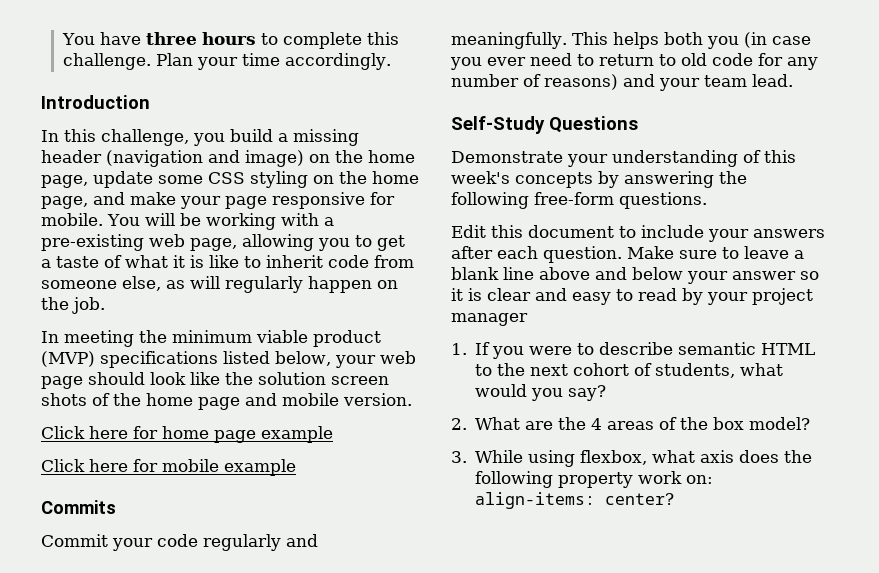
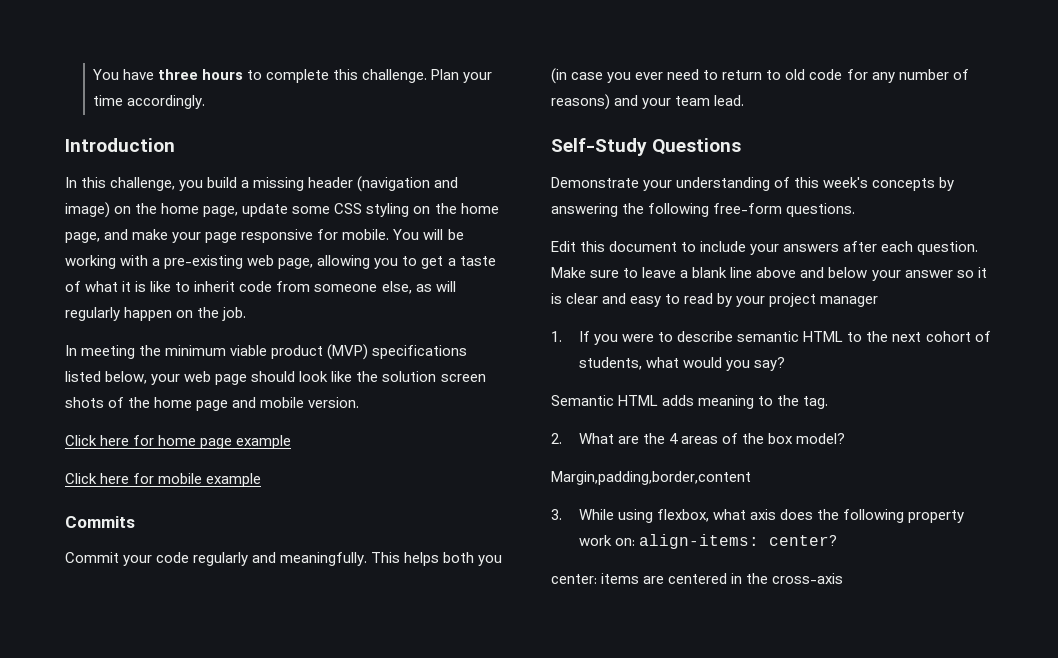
+ Semantic HTML adds meaning to the tag.
+ Margin,padding,border,content
+ center: items are centered in the cross-axis

